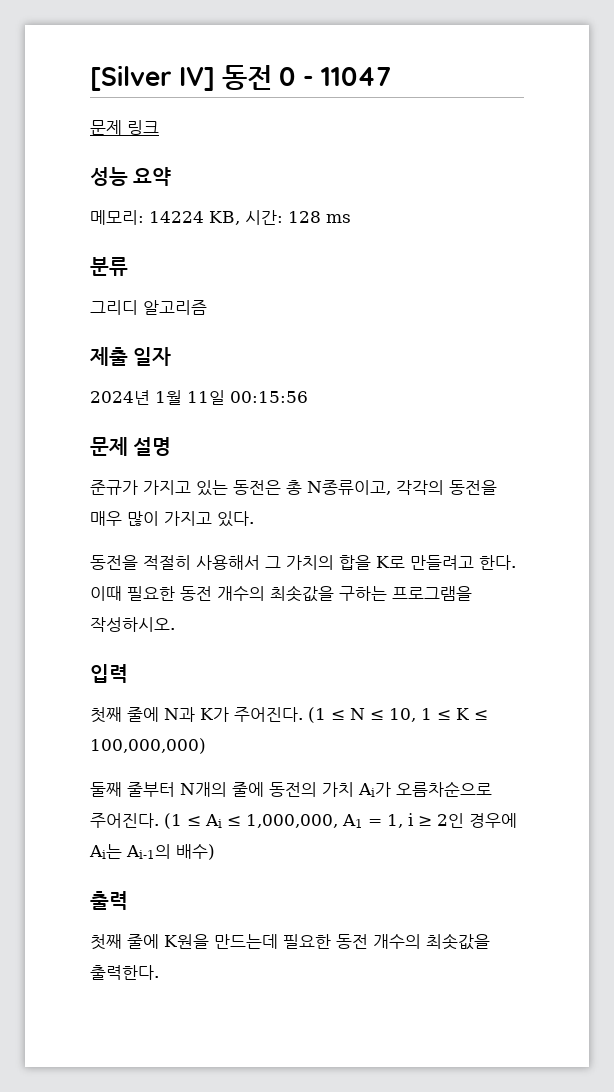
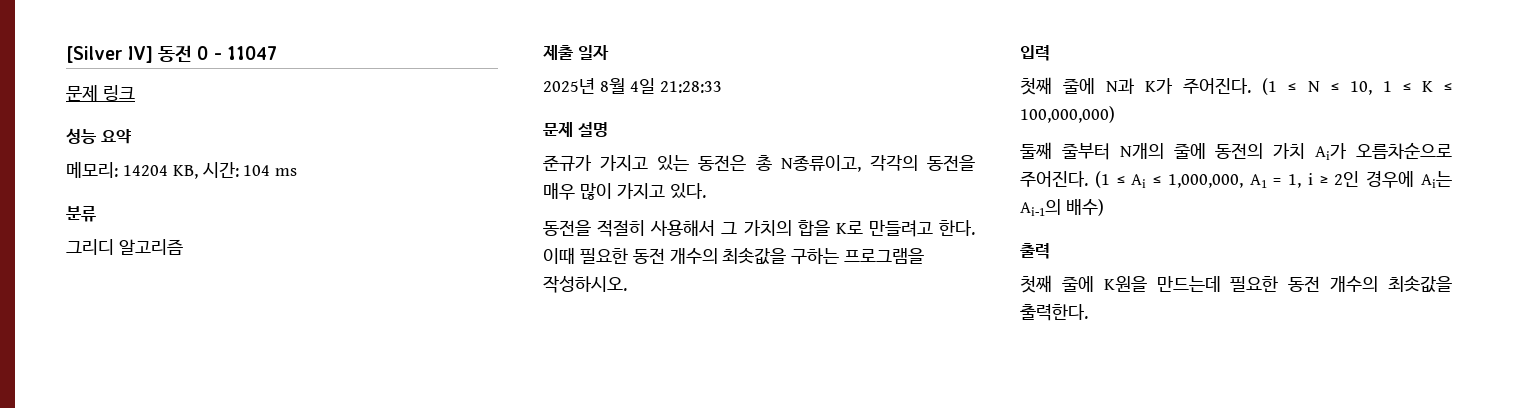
- 메모리: 14224 KB, 시간: 128 ms
+ 메모리: 14204 KB, 시간: 104 ms
- 2024년 1월 11일 00:15:56
+ 2025년 8월 4일 21:28:33

